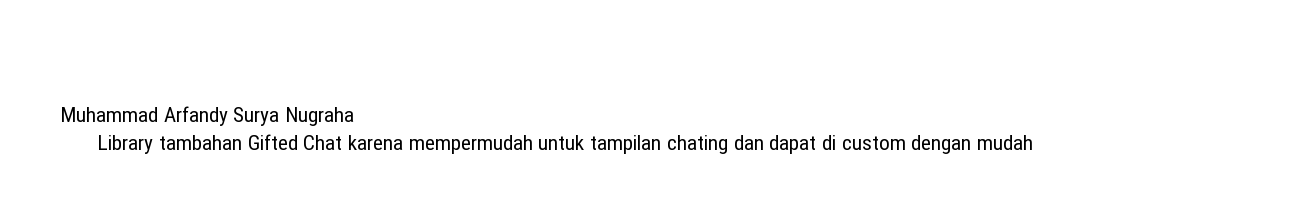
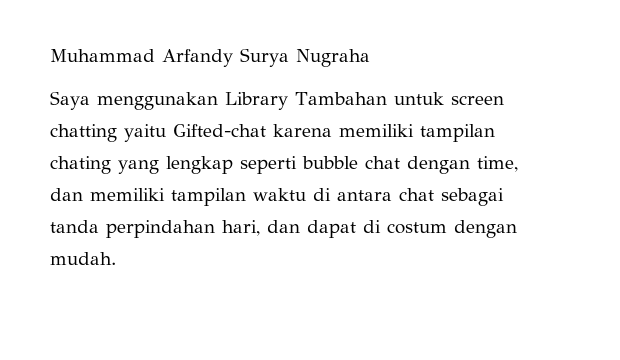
- Library tambahan Gifted Chat karena mempermudah untuk tampilan chating dan dapat di custom dengan mudah
+ Saya menggunakan Library Tambahan untuk screen chatting yaitu Gifted-chat karena memiliki tampilan chating yang lengkap seperti bubble chat dengan time, dan memiliki tampilan waktu di antara chat sebagai tanda perpindahan hari, dan dapat di costum dengan mudah.

